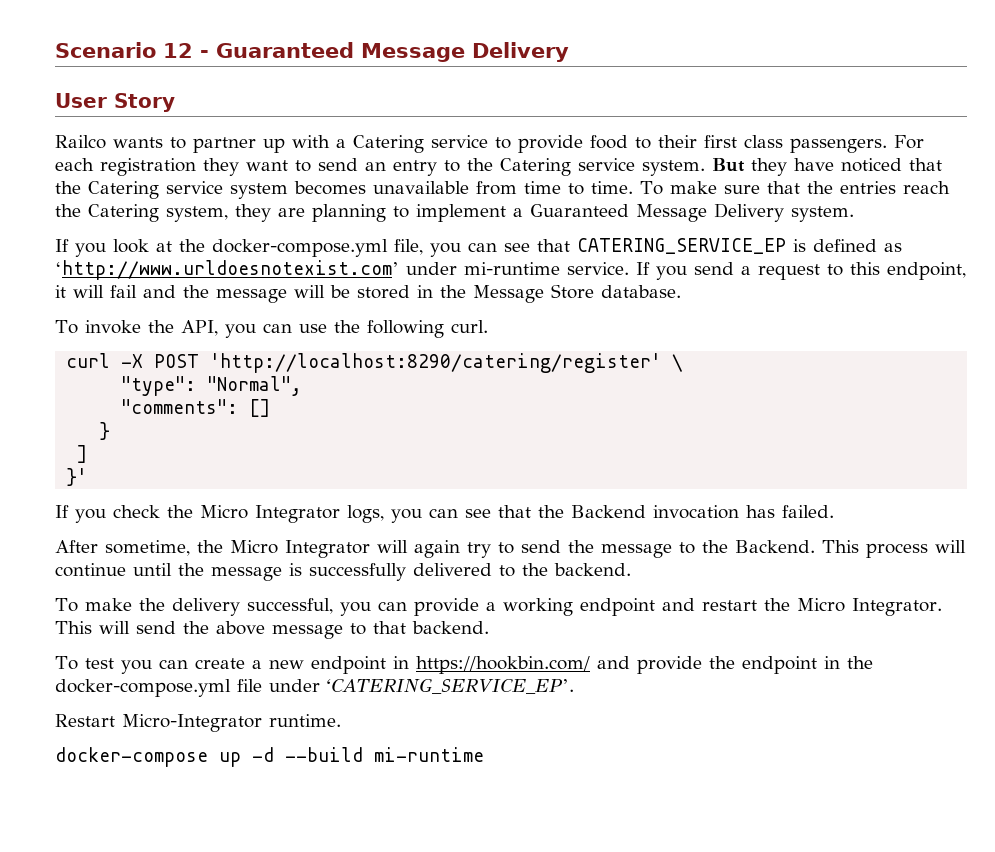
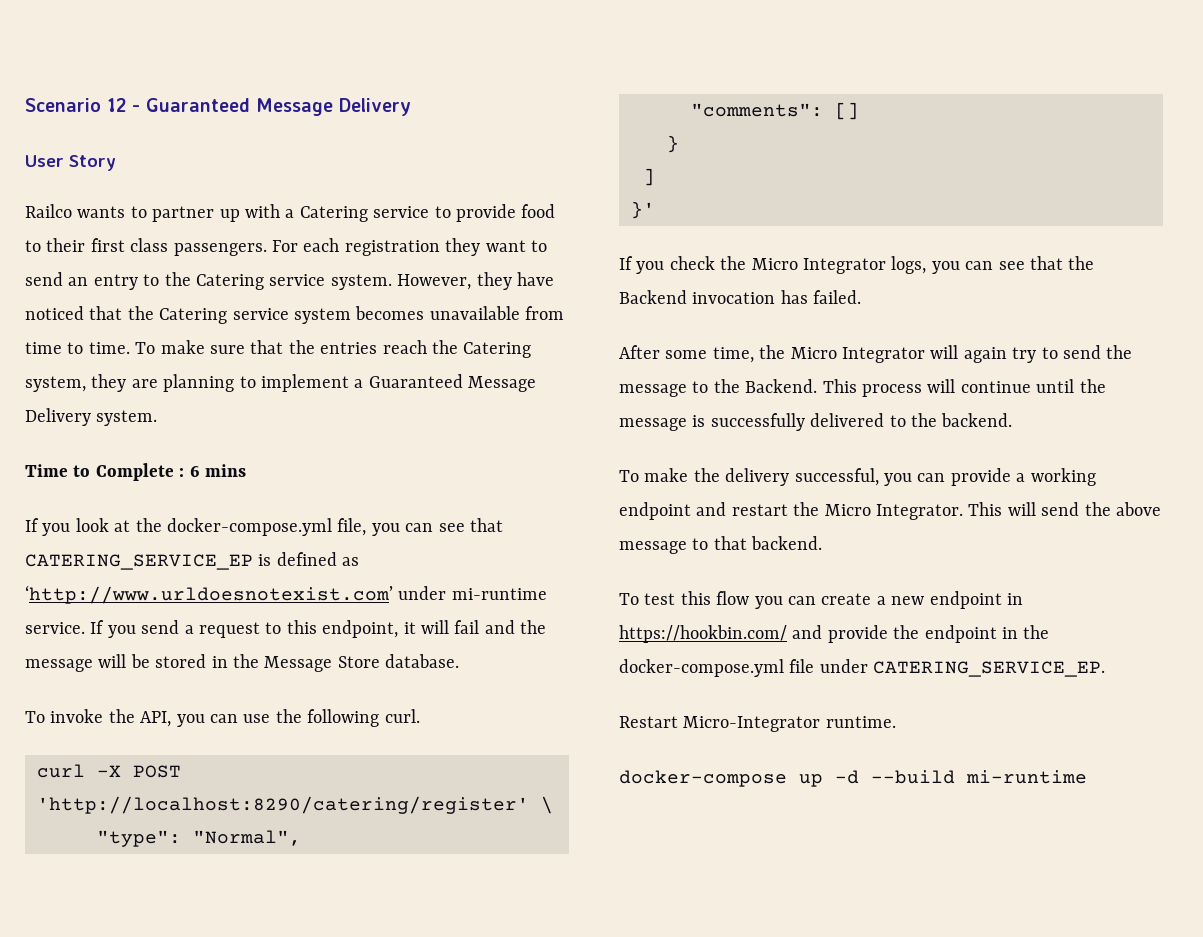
- But they have noticed that the Catering service system becomes unavailable from time to time.
+ However, they have noticed that the Catering service system becomes unavailable from time to time.
+ Time to Complete : 6 mins
- After sometime, the Micro Integrator will again try to send the message to the Backend.
+ After some time, the Micro Integrator will again try to send the message to the Backend.
- To test you can create a new endpoint in https://hookbin.com/ and provide the endpoint in the docker-compose.yml file under ‘CATERING_SERVICE_EP’.
+ To test this flow you can create a new endpoint in https://hookbin.com/ and provide the endpoint in the docker-compose.yml file under CATERING_SERVICE_EP.

